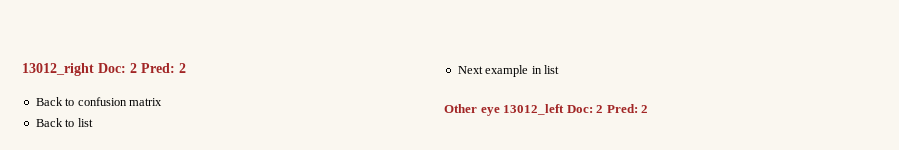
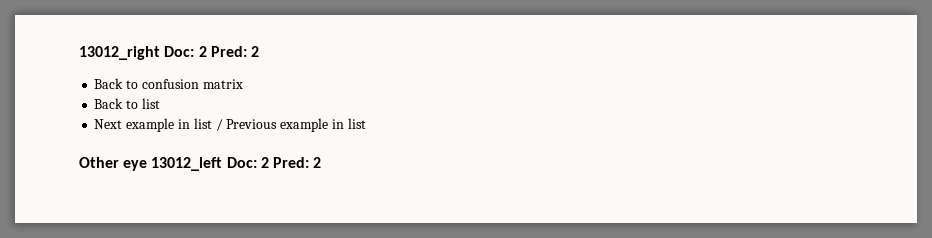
- Next example in list
+ Next example in list / Previous example in list

